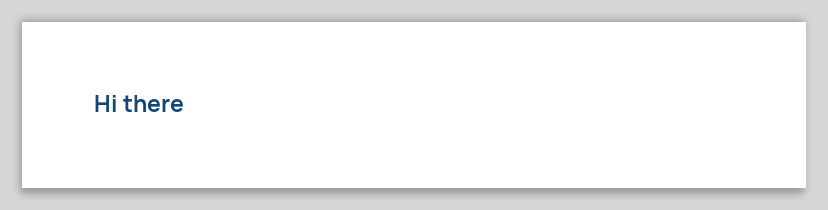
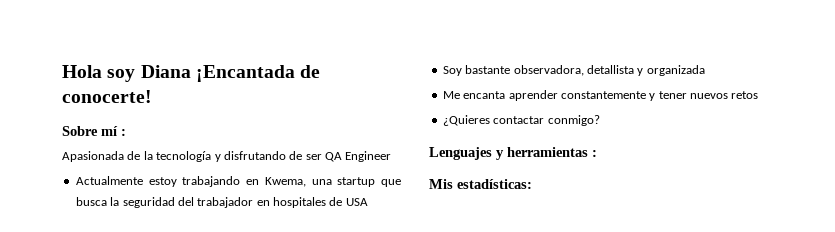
- Hi there
+ Hola soy Diana ¡Encantada de conocerte!
+ Sobre mí :
+ Apasionada de la tecnología y disfrutando de ser QA Engineer
+ Actualmente estoy trabajando en Kwema, una startup que busca la seguridad del trabajador en hospitales de USA
+ Soy bastante observadora, detallista y organizada
+ Me encanta aprender constantemente y tener nuevos retos
+ ¿Quieres contactar conmigo?
+ Lenguajes y herramientas :
+ Mis estadísticas:

